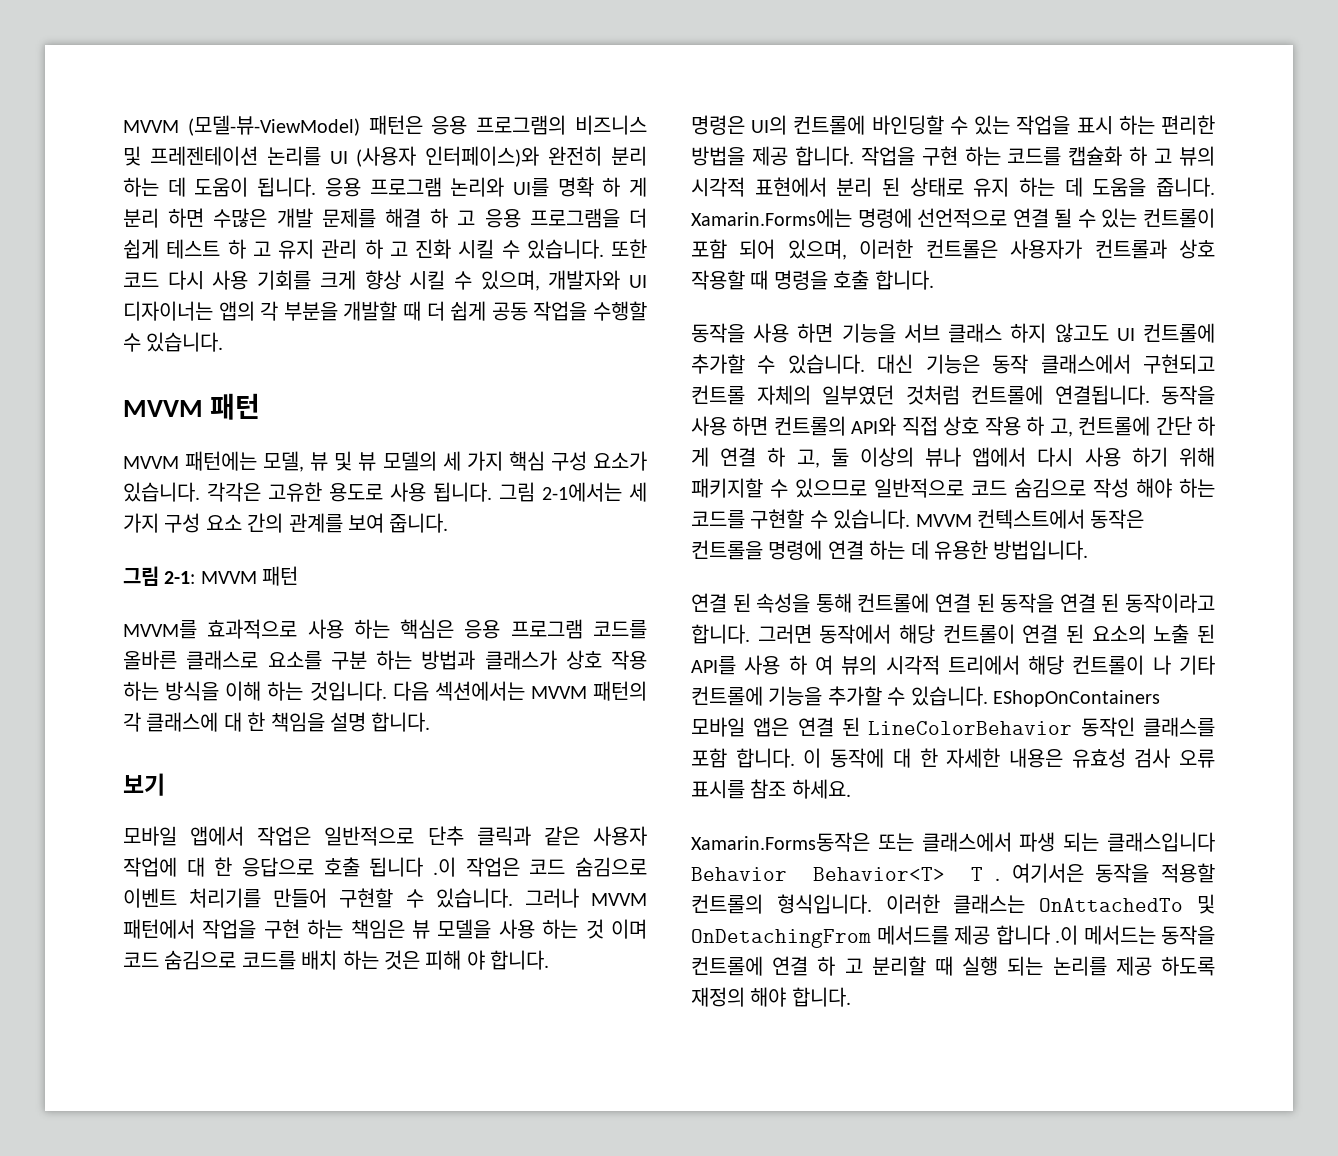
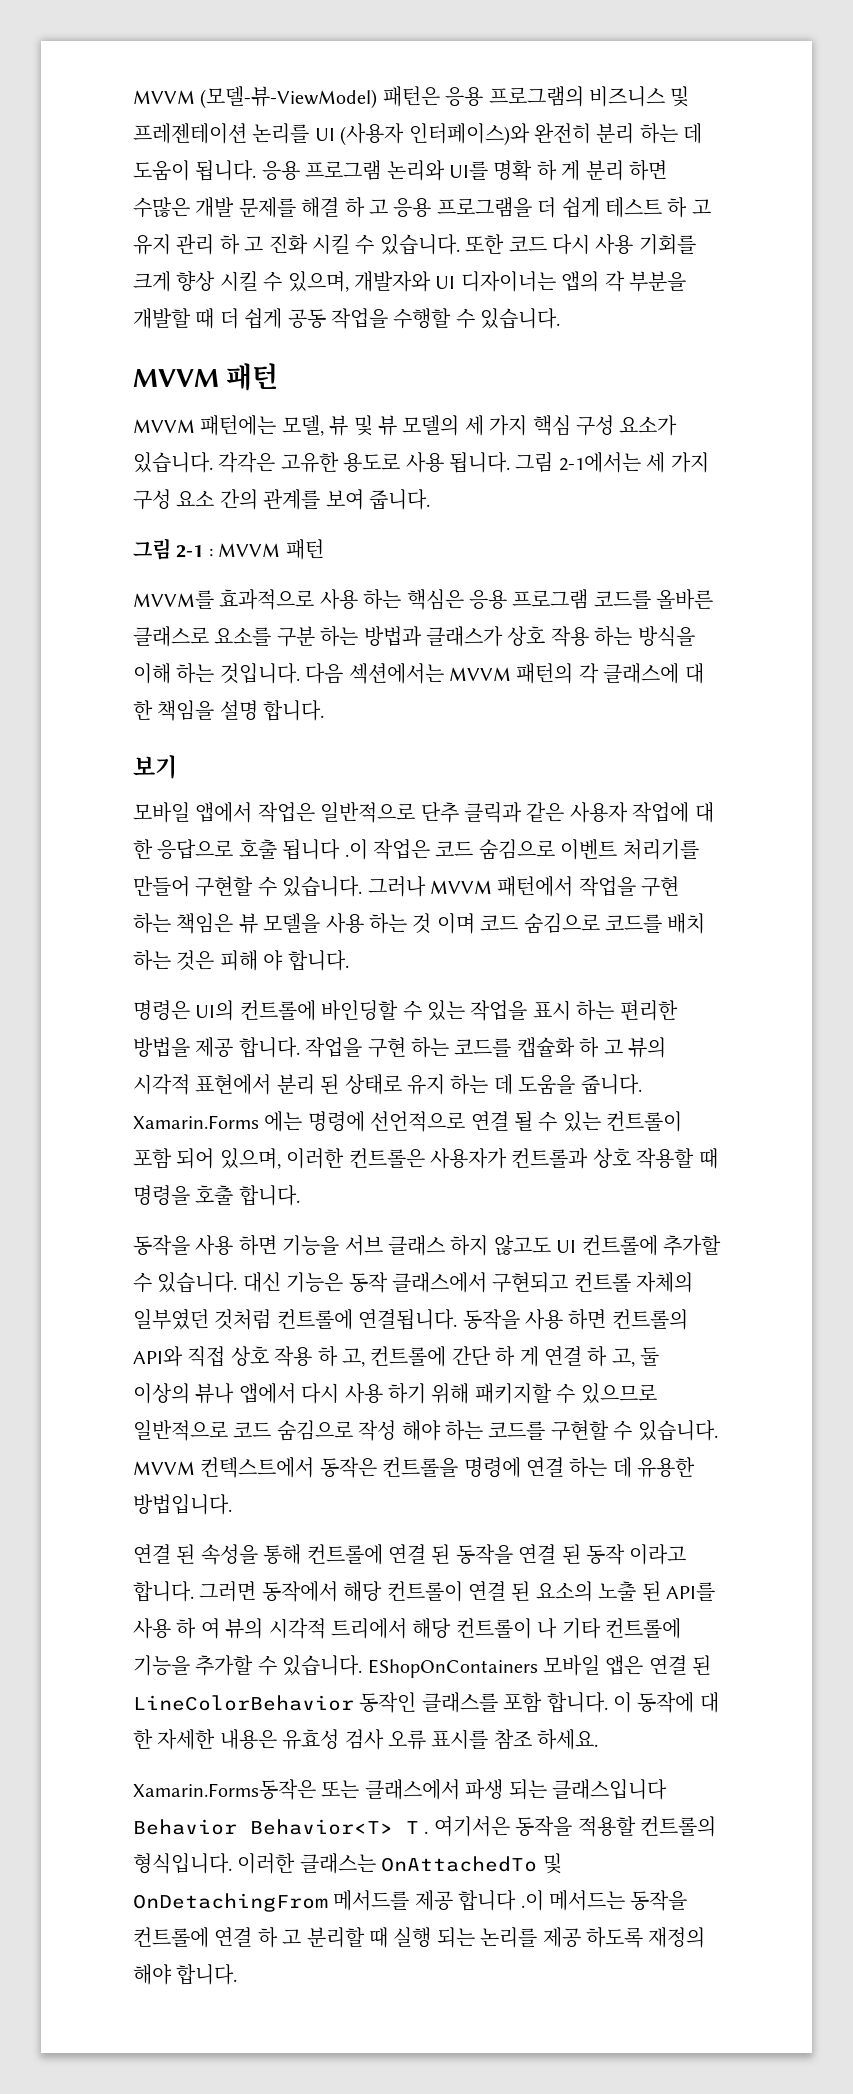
- 그림 2-1: MVVM 패턴
+ 그림 2-1 : MVVM 패턴
- Xamarin.Forms에는 명령에 선언적으로 연결 될 수 있는 컨트롤이 포함 되어 있으며, 이러한 컨트롤은 사용자가 컨트롤과 상호 작용할 때 명령을 호출 합니다.
+ Xamarin.Forms 에는 명령에 선언적으로 연결 될 수 있는 컨트롤이 포함 되어 있으며, 이러한 컨트롤은 사용자가 컨트롤과 상호 작용할 때 명령을 호출 합니다.
- 연결 된 속성을 통해 컨트롤에 연결 된 동작을 연결 된 동작이라고 합니다.
+ 연결 된 속성을 통해 컨트롤에 연결 된 동작을 연결 된 동작 이라고 합니다.

